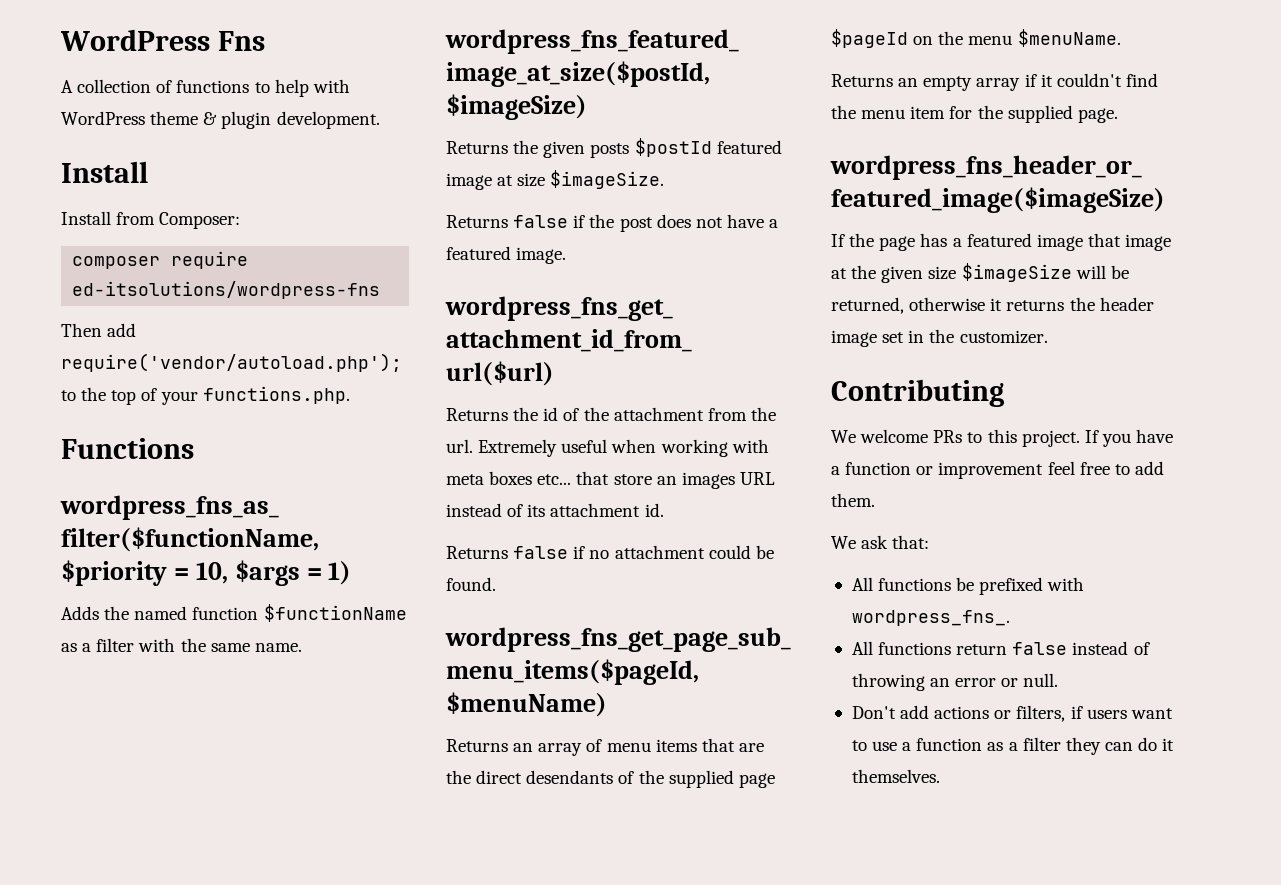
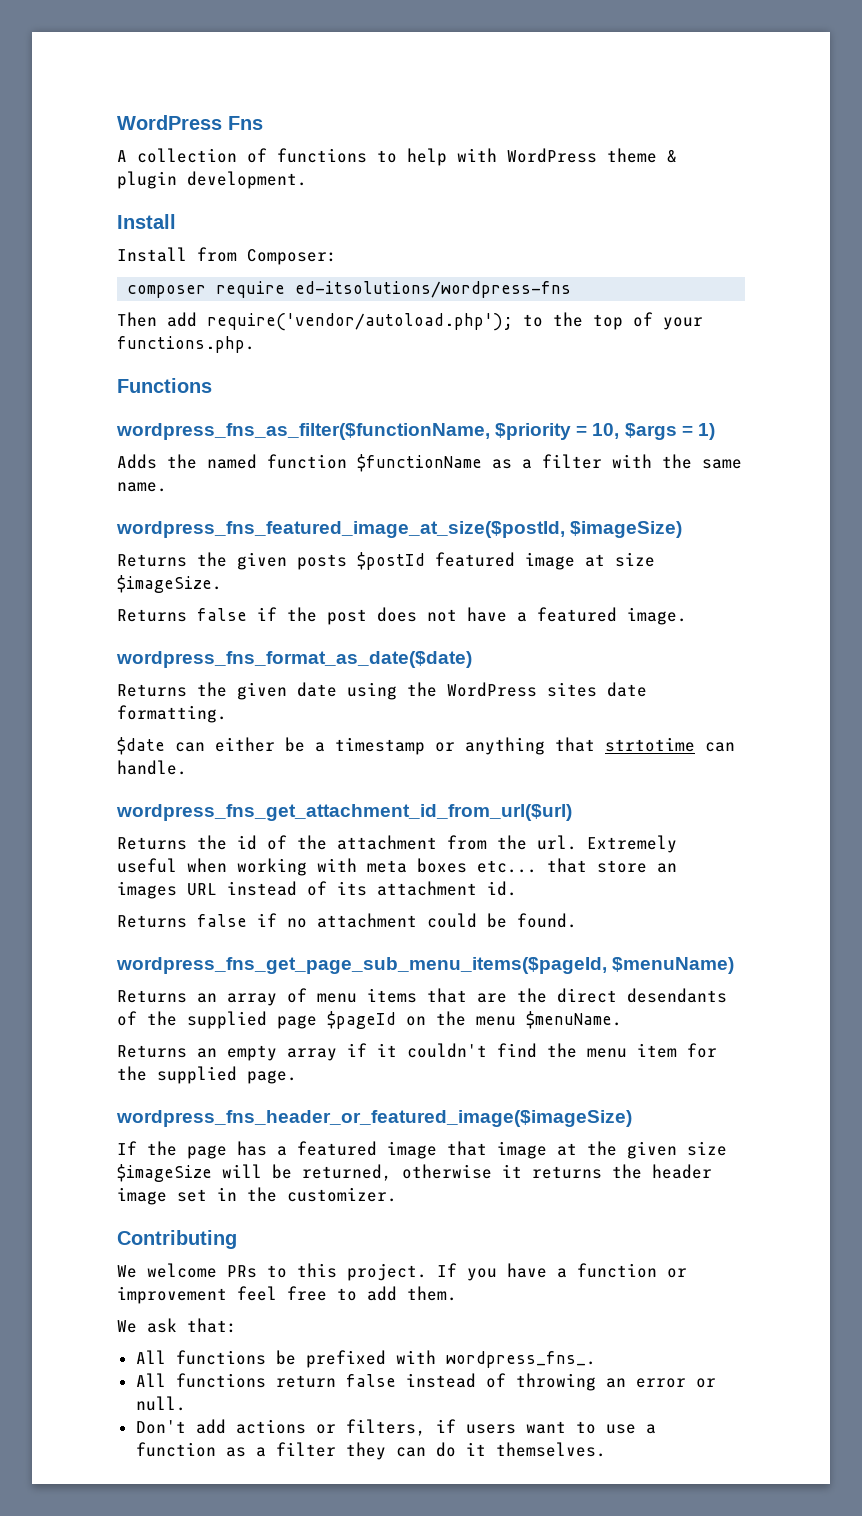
+ wordpress_fns_format_as_date($date)
+ Returns the given date using the WordPress sites date formatting.
+ $date can either be a timestamp or anything that strtotime can handle.

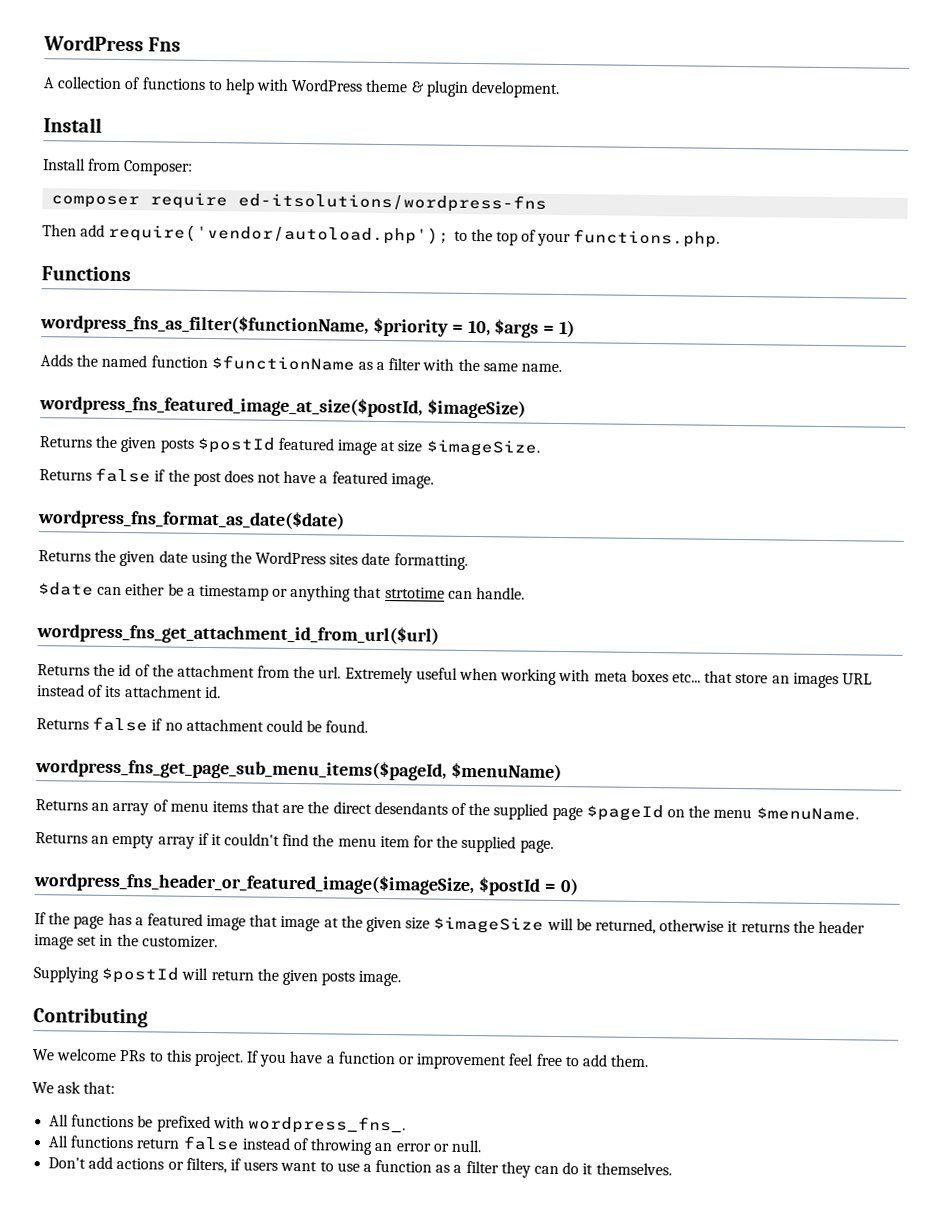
- wordpress_fns_header_or_featured_image($imageSize)
+ wordpress_fns_header_or_featured_image($imageSize, $postId = 0)
+ Supplying $postId will return the given posts image.

